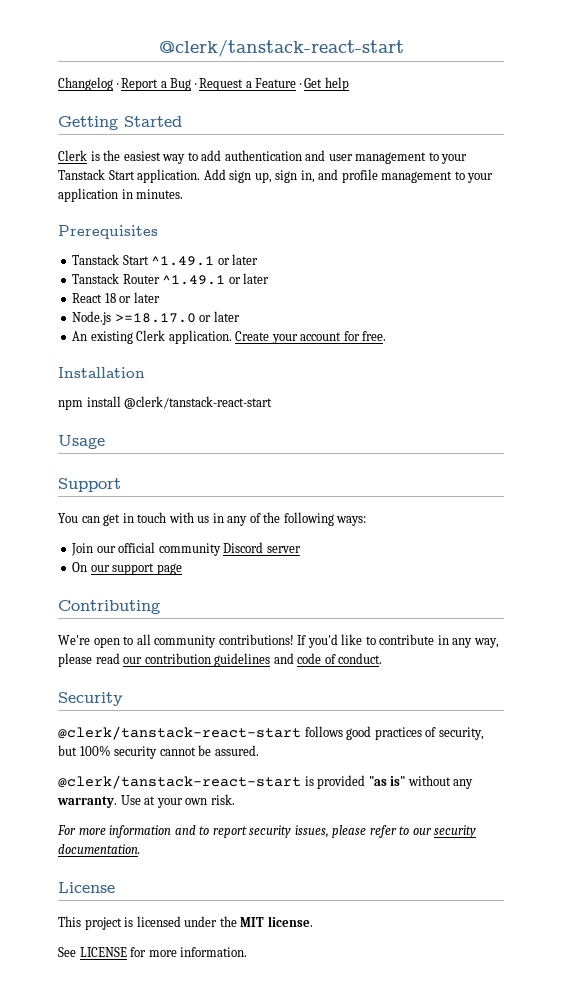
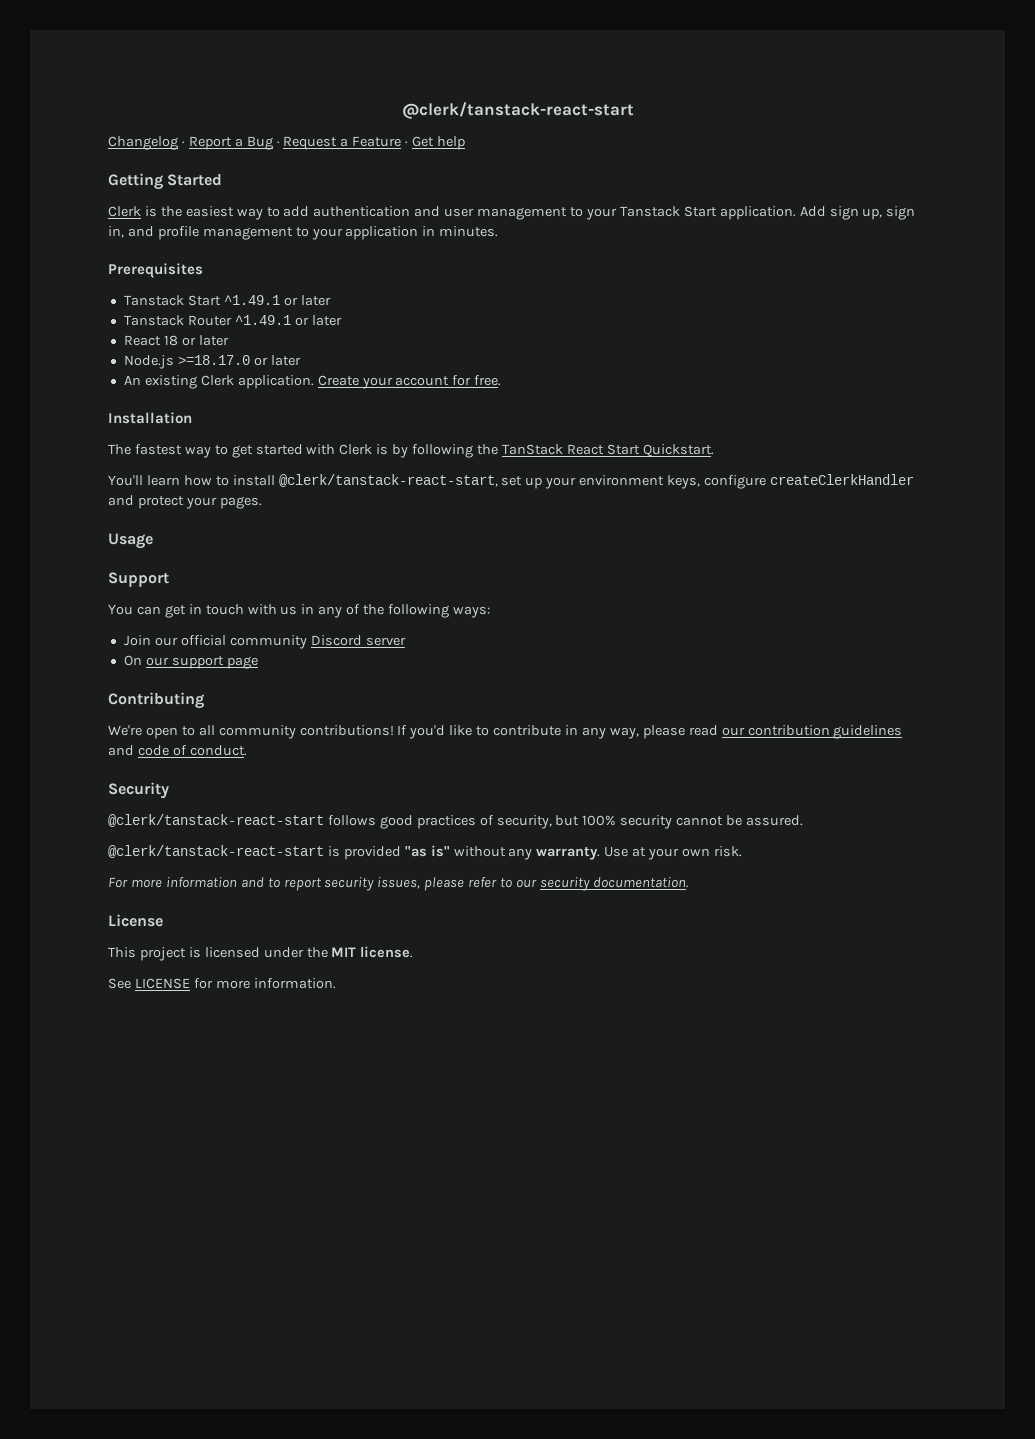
- npm install @clerk/tanstack-react-start
+ The fastest way to get started with Clerk is by following the TanStack React Start Quickstart.
+ You'll learn how to install @clerk/tanstack-react-start, set up your environment keys, configure createClerkHandler and protect your pages.

